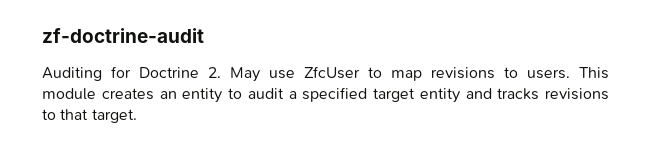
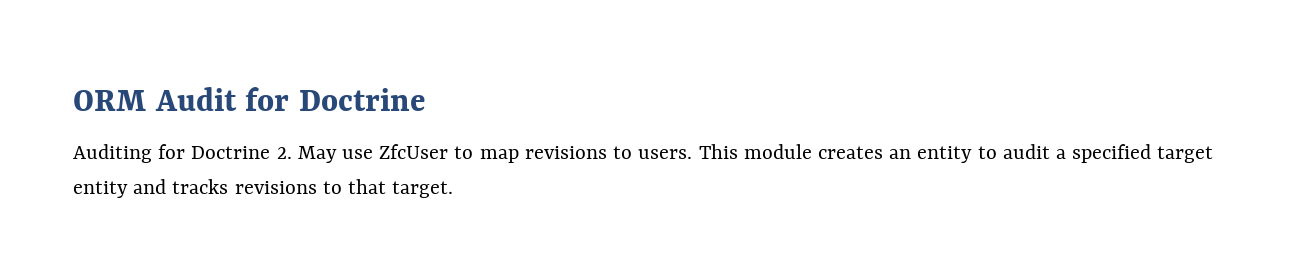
- zf-doctrine-audit
+ ORM Audit for Doctrine

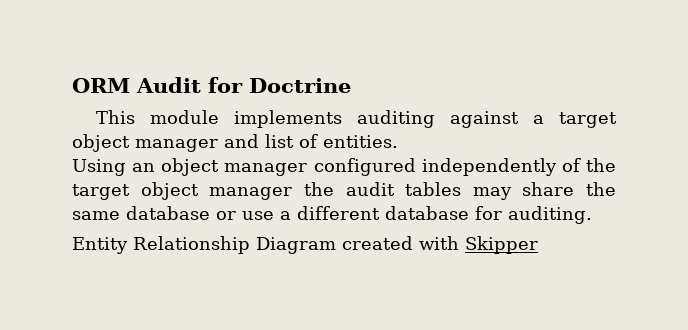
- Auditing for Doctrine 2. May use ZfcUser to map revisions to users. This module creates an entity to audit a specified target entity and tracks revisions to that target.
+ This module implements auditing against a target object manager and list of entities.
+ Using an object manager configured independently of the target object manager the audit tables may share the same database or use a different database for auditing.
+ Entity Relationship Diagram created with Skipper

